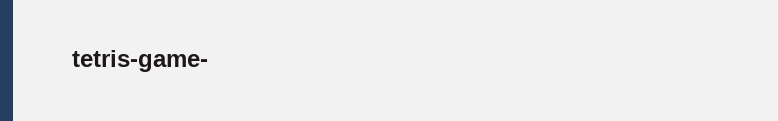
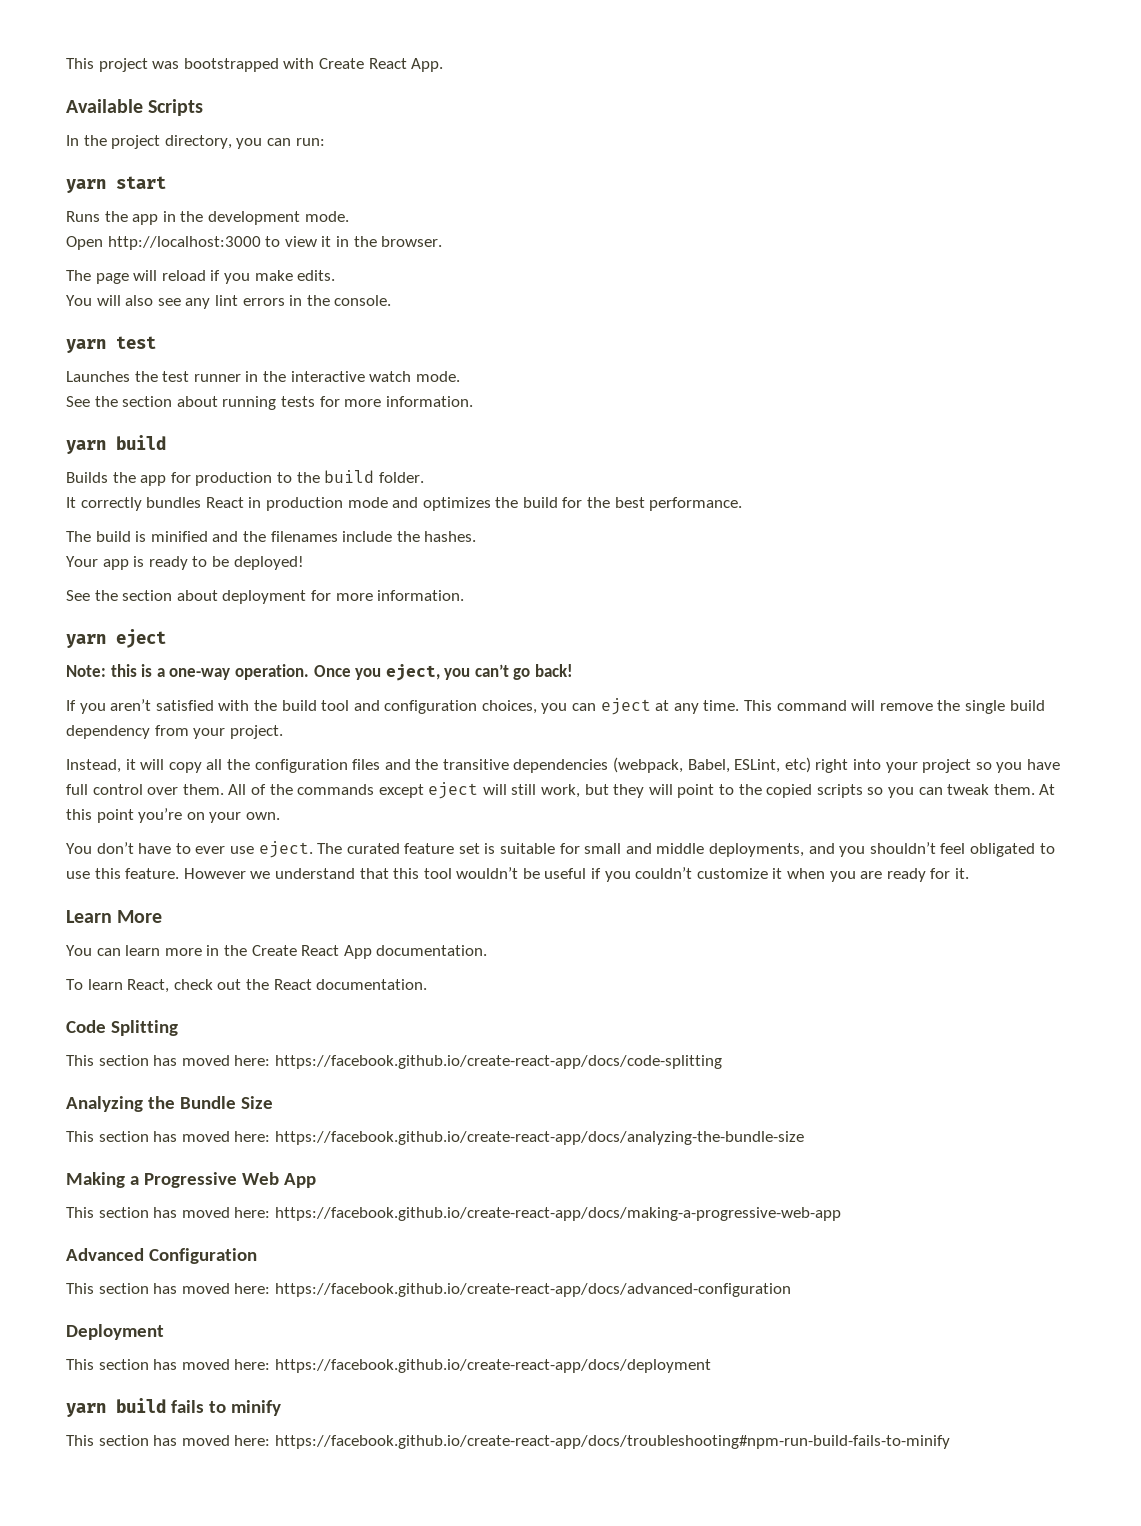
- tetris-game-
+ This project was bootstrapped with Create React App.
+ Available Scripts
+ In the project directory, you can run:
+ yarn start
+ Runs the app in the development mode.
+ Open http://localhost:3000 to view it in the browser.
+ The page will reload if you make edits.
+ You will also see any lint errors in the console.
+ yarn test
+ Launches the test runner in the interactive watch mode.
+ See the section about running tests for more information.
+ yarn build
+ Builds the app for production to the build folder.
+ It correctly bundles React in production mode and optimizes the build for the best performance.
+ The build is minified and the filenames include the hashes.
+ Your app is ready to be deployed!
+ See the section about deployment for more information.
+ yarn eject
+ Note: this is a one-way operation. Once you eject, you can’t go back!
+ If you aren’t satisfied with the build tool and configuration choices, you can eject at any time. This command will remove the single build dependency from your project.
+ Instead, it will copy all the configuration files and the transitive dependencies (webpack, Babel, ESLint, etc) right into your project so you have full control over them. All of the commands except eject will still work, but they will point to the copied scripts so you can tweak them. At this point you’re on your own.
+ You don’t have to ever use eject. The curated feature set is suitable for small and middle deployments, and you shouldn’t feel obligated to use this feature. However we understand that this tool wouldn’t be useful if you couldn’t customize it when you are ready for it.
+ Learn More
+ You can learn more in the Create React App documentation.
+ To learn React, check out the React documentation.
+ Code Splitting
+ This section has moved here: https://facebook.github.io/create-react-app/docs/code-splitting
+ Analyzing the Bundle Size
+ This section has moved here: https://facebook.github.io/create-react-app/docs/analyzing-the-bundle-size
+ Making a Progressive Web App
+ This section has moved here: https://facebook.github.io/create-react-app/docs/making-a-progressive-web-app
+ Advanced Configuration
+ This section has moved here: https://facebook.github.io/create-react-app/docs/advanced-configuration
+ Deployment
+ This section has moved here: https://facebook.github.io/create-react-app/docs/deployment
+ yarn build fails to minify
+ This section has moved here: https://facebook.github.io/create-react-app/docs/troubleshooting#npm-run-build-fails-to-minify

